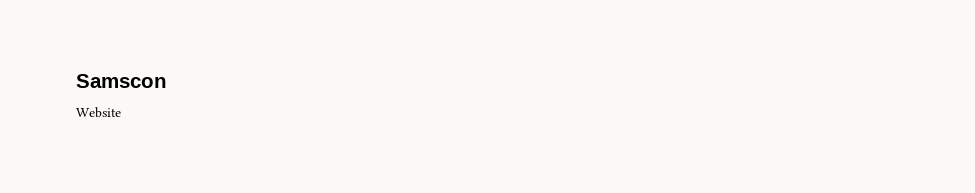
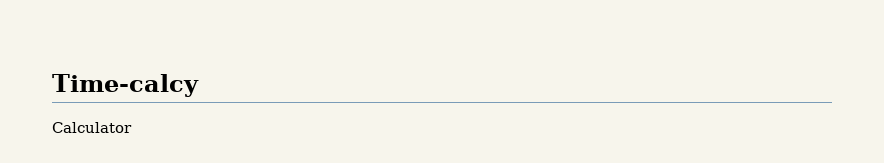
- Samscon
- Website
+ Time-calcy
+ Calculator

